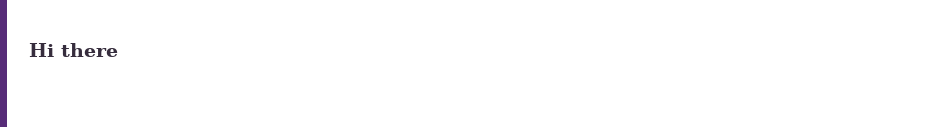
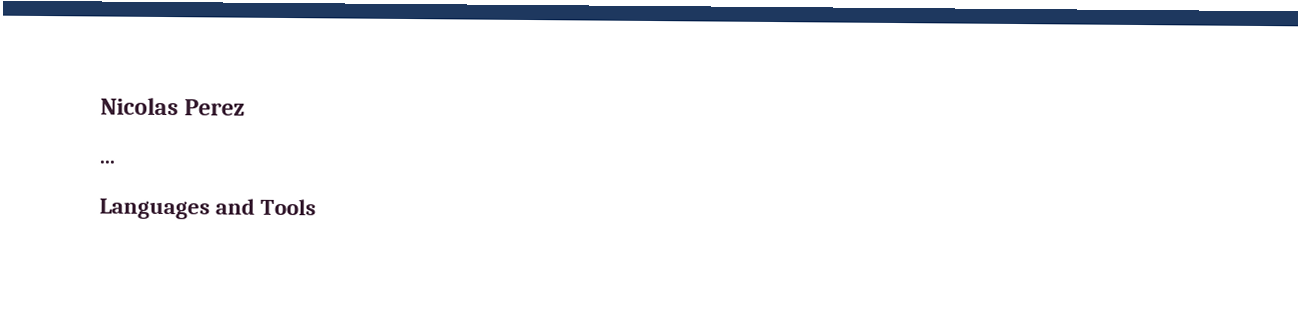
- Hi there
+ Nicolas Perez
+ ...
+ Languages and Tools

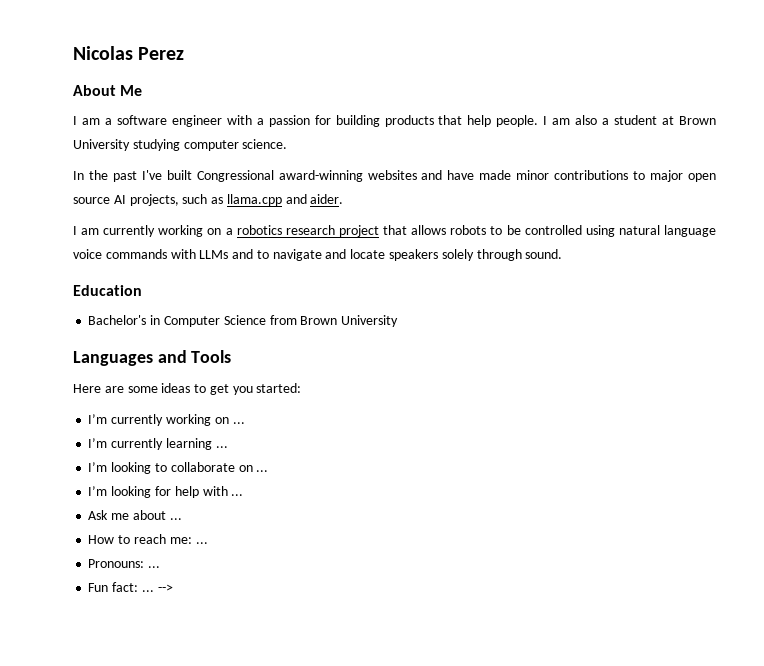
- ...
+ About Me
+ I am a software engineer with a passion for building products that help people. I am also a student at Brown University studying computer science.
+ In the past I've built Congressional award-winning websites and have made minor contributions to major open source AI projects, such as llama.cpp and aider.
+ I am currently working on a robotics research project that allows robots to be controlled using natural language voice commands with LLMs and to navigate and locate speakers solely through sound.
+ Education
+ Bachelor's in Computer Science from Brown University
  Languages and Tools
+ Here are some ideas to get you started:
+ I’m currently working on ...
+ I’m currently learning ...
+ I’m looking to collaborate on ...
+ I’m looking for help with ...
+ Ask me about ...
+ How to reach me: ...
+ Pronouns: ...
+ Fun fact: ... -->

